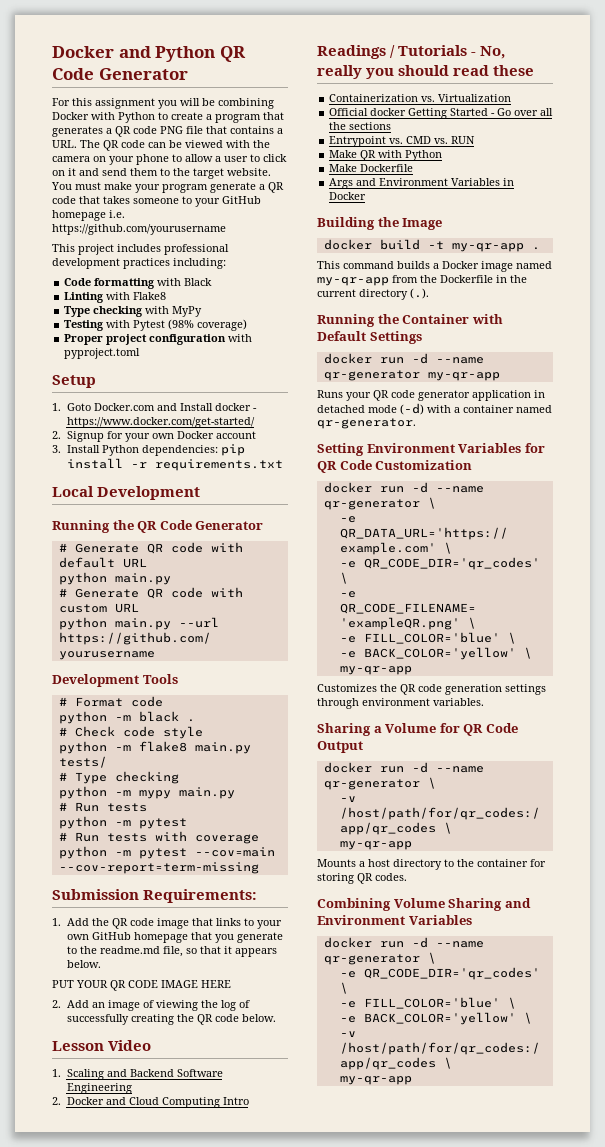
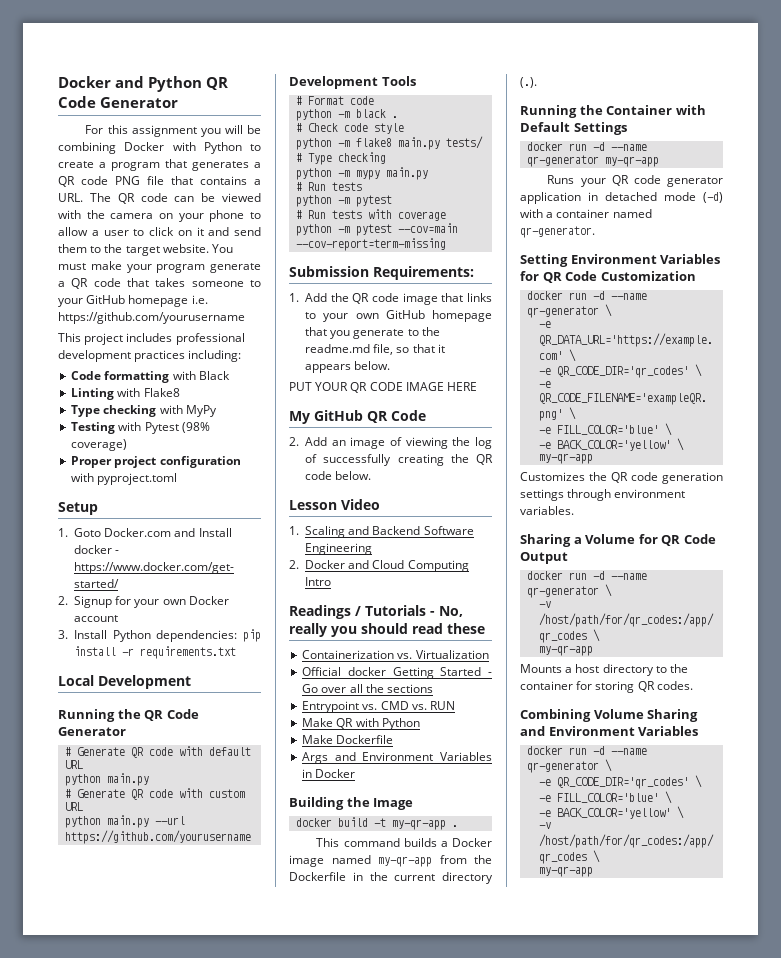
+ My GitHub QR Code

